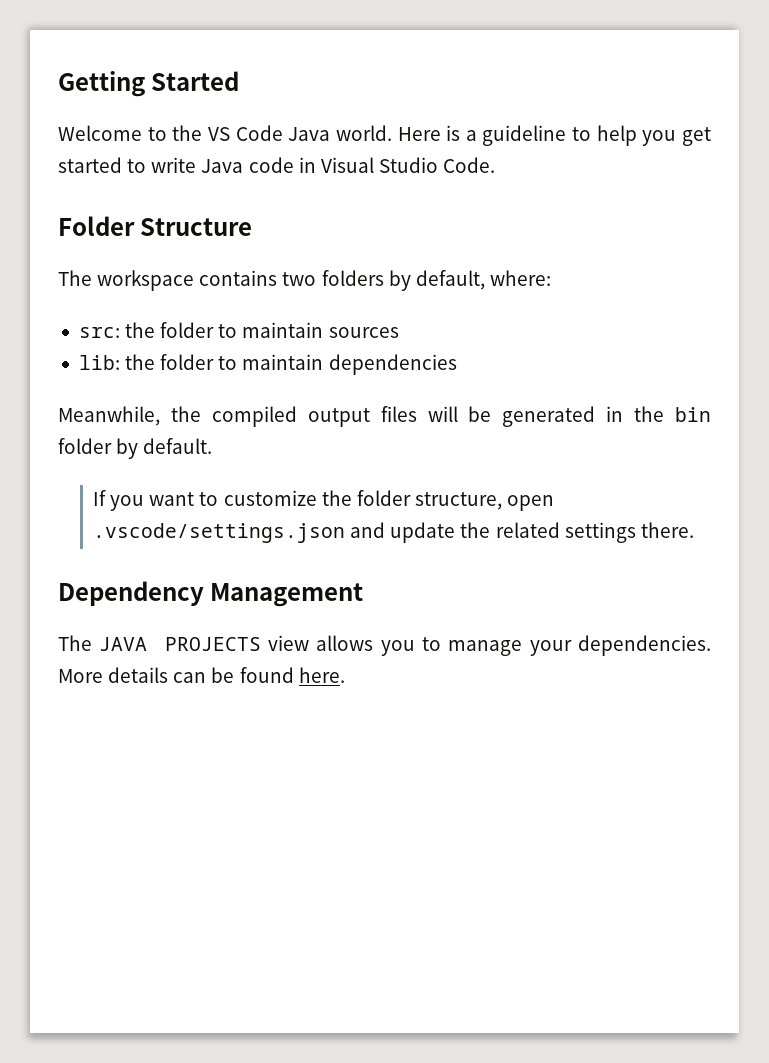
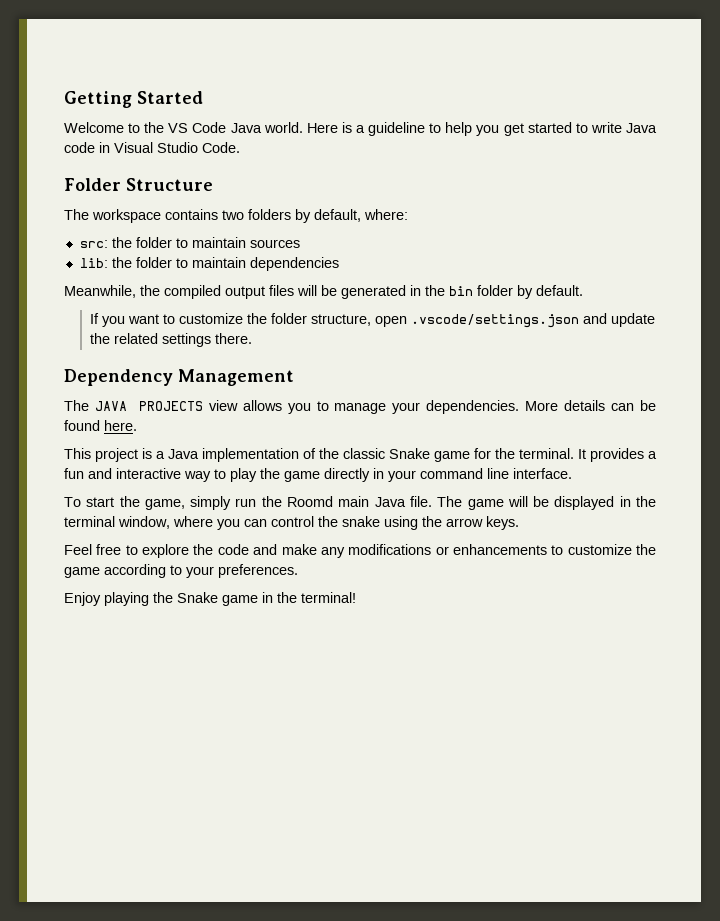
+ This project is a Java implementation of the classic Snake game for the terminal. It provides a fun and interactive way to play the game directly in your command line interface.
+ To start the game, simply run the Roomd main Java file. The game will be displayed in the terminal window, where you can control the snake using the arrow keys.
+ Feel free to explore the code and make any modifications or enhancements to customize the game according to your preferences.
+ Enjoy playing the Snake game in the terminal!

